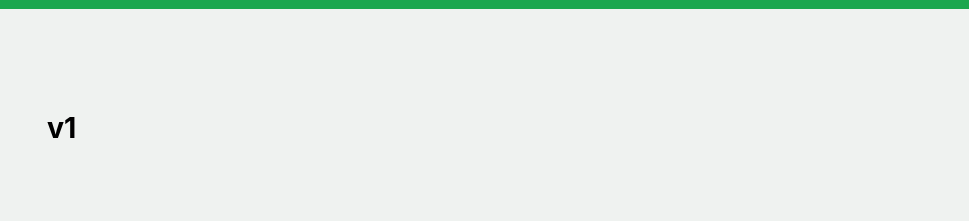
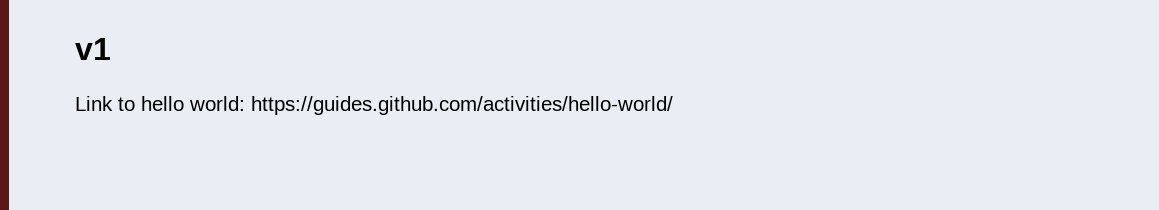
+ Link to hello world: https://guides.github.com/activities/hello-world/

